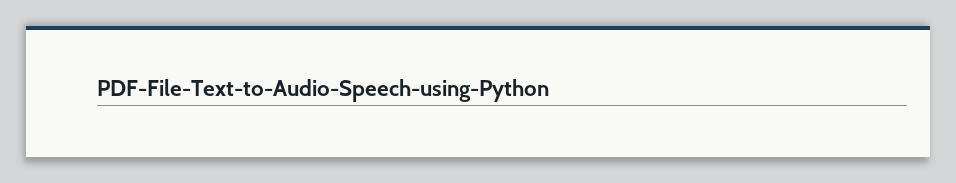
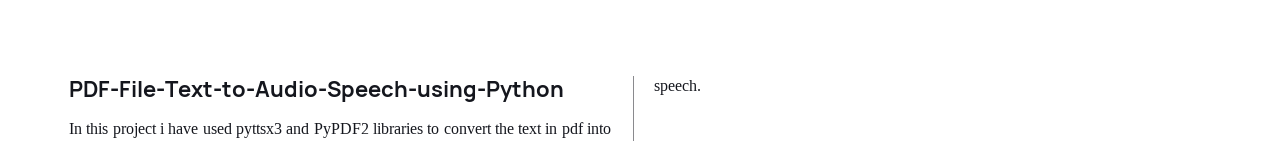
+ In this project i have used pyttsx3 and PyPDF2 libraries to convert the text in pdf into speech.

